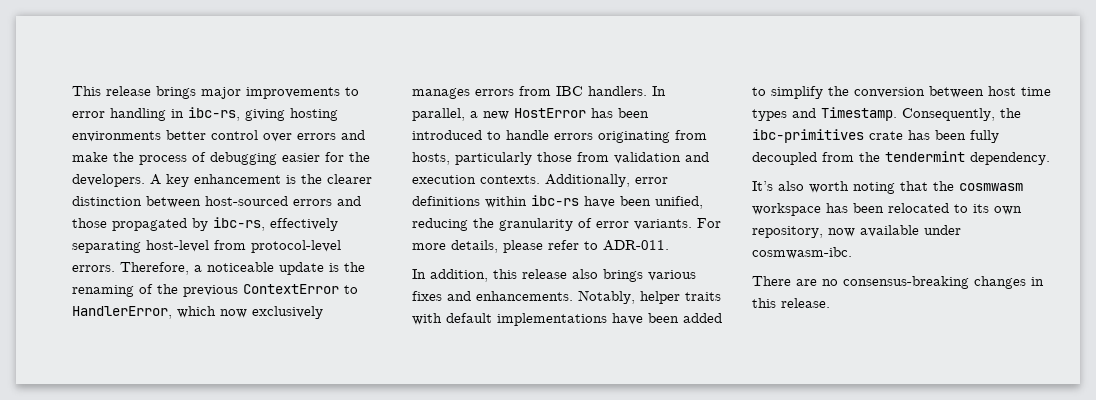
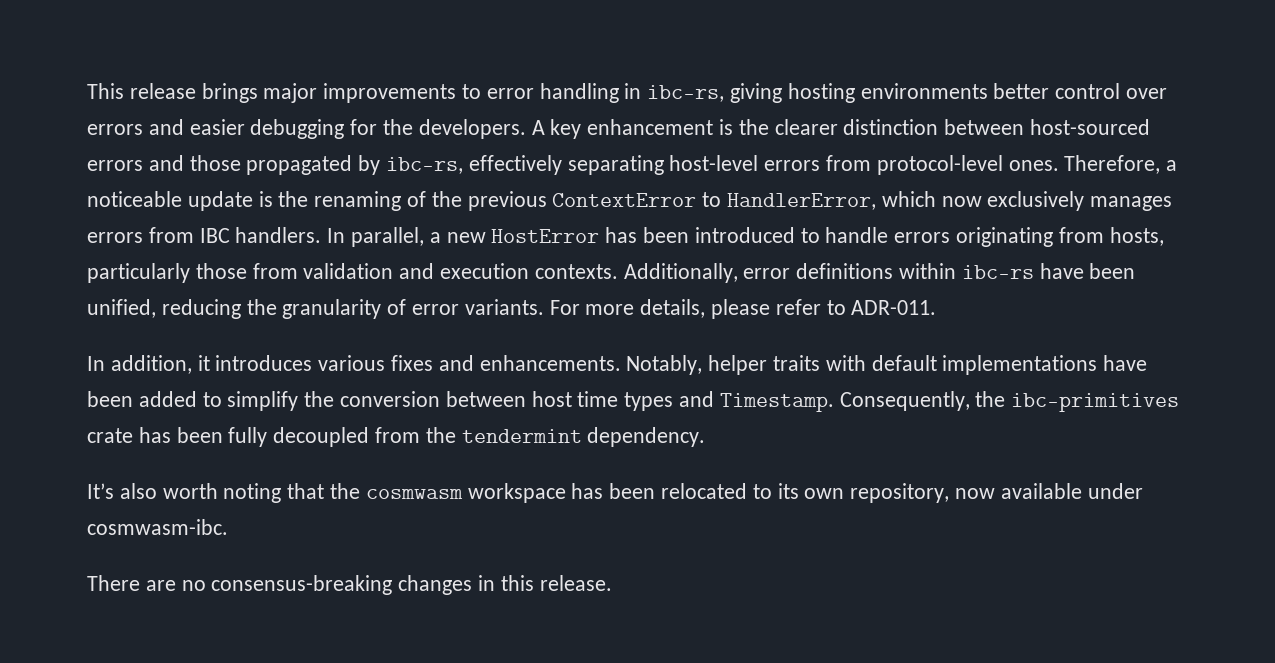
- This release brings major improvements to error handling in ibc-rs, giving hosting environments better control over errors and make the process of debugging easier for the developers.
+ This release brings major improvements to error handling in ibc-rs, giving hosting environments better control over errors and easier debugging for the developers.
- A key enhancement is the clearer distinction between host-sourced errors and those propagated by ibc-rs, effectively separating host-level from protocol-level errors.
+ A key enhancement is the clearer distinction between host-sourced errors and those propagated by ibc-rs, effectively separating host-level errors from protocol-level ones.
- In addition, this release also brings various fixes and enhancements.
+ In addition, it introduces various fixes and enhancements.

